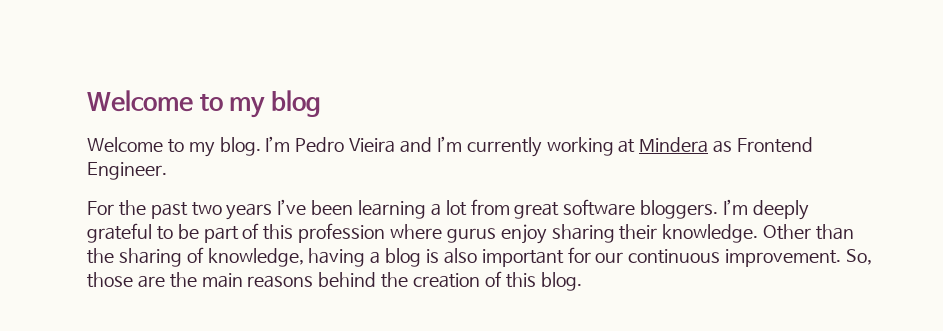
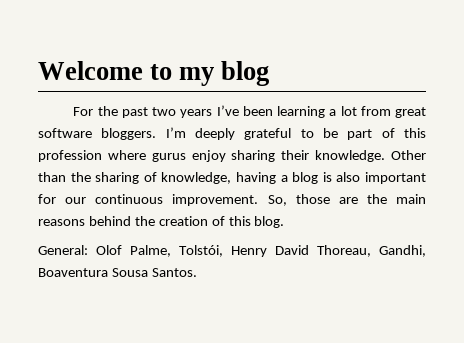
- Welcome to my blog. I’m Pedro Vieira and I’m currently working at Mindera as Frontend Engineer.
+ General: Olof Palme, Tolstói, Henry David Thoreau, Gandhi, Boaventura Sousa Santos.

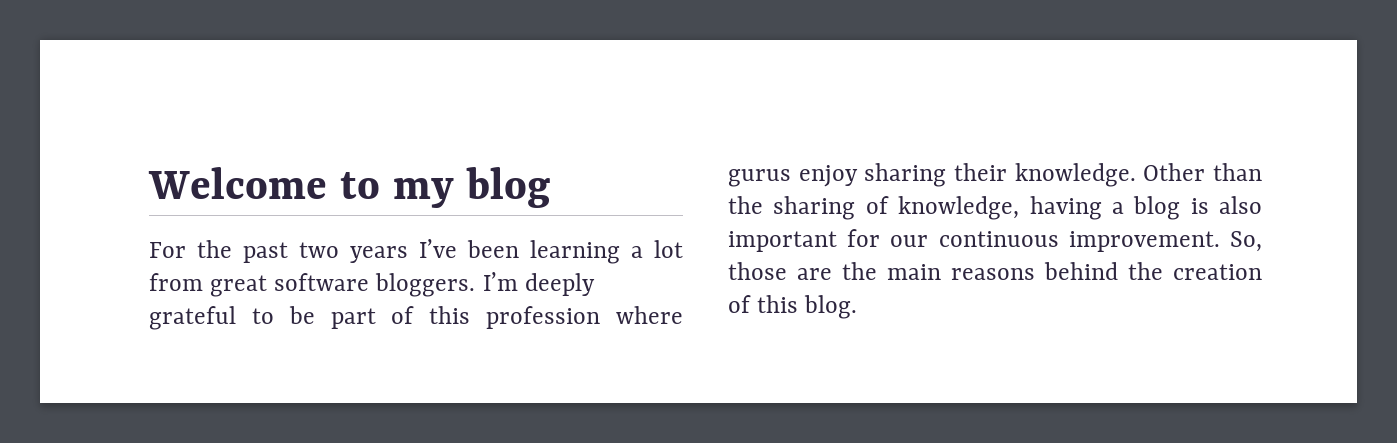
- General: Olof Palme, Tolstói, Henry David Thoreau, Gandhi, Boaventura Sousa Santos.

